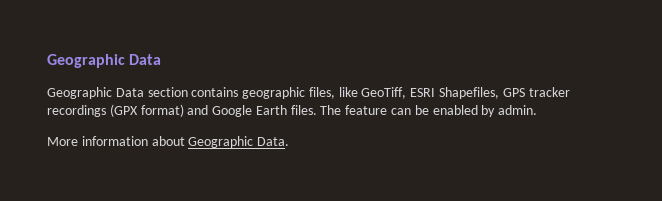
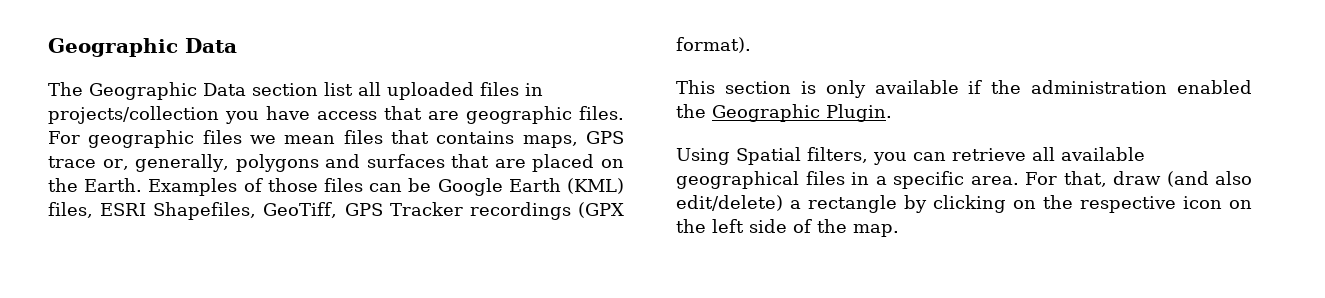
- Geographic Data section contains geographic files, like GeoTiff, ESRI Shapefiles, GPS tracker recordings (GPX format) and Google Earth files. The feature can be enabled by admin.
- More information about Geographic Data.
+ The Geographic Data section list all uploaded files in projects/collection you have access that are geographic files. For geographic files we mean files that contains maps, GPS trace or, generally, polygons and surfaces that are placed on the Earth. Examples of those files can be Google Earth (KML) files, ESRI Shapefiles, GeoTiff, GPS Tracker recordings (GPX format).
+ This section is only available if the administration enabled the Geographic Plugin.
+ Using Spatial filters, you can retrieve all available geographical files in a specific area. For that, draw (and also edit/delete) a rectangle by clicking on the respective icon on the left side of the map.

